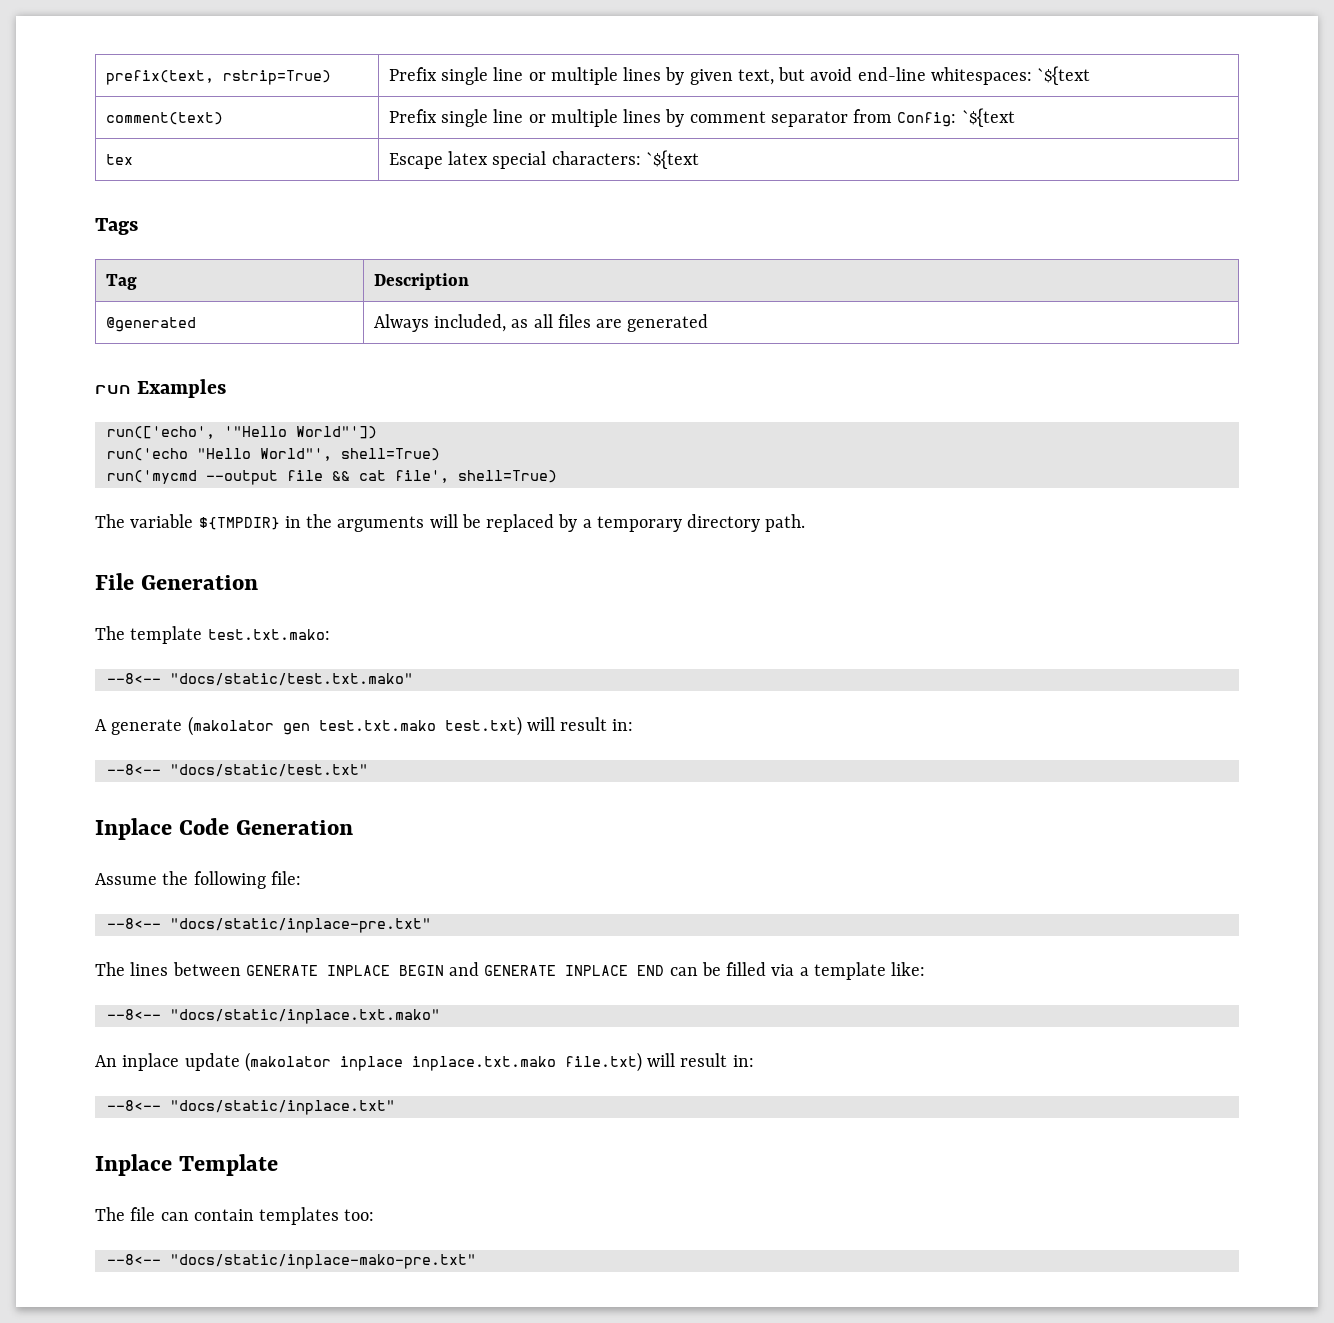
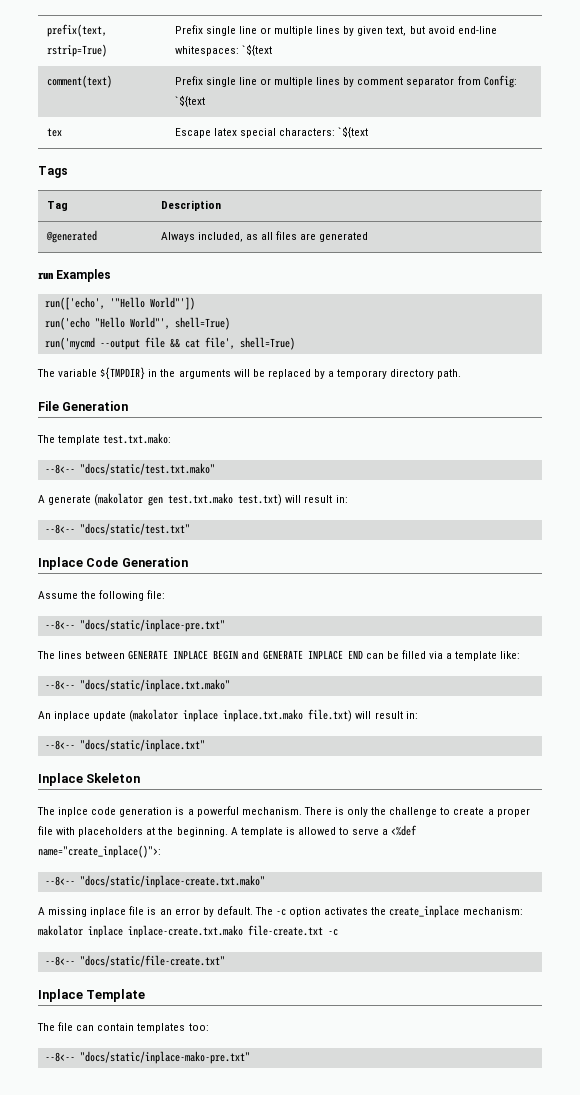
+ Inplace Skeleton
+ The inplce code generation is a powerful mechanism. There is only the challenge to create a proper file with placeholders at the beginning. A template is allowed to serve a <%def name="create_inplace()">:
+ --8<-- "docs/static/inplace-create.txt.mako"
+ A missing inplace file is an error by default. The -c option activates the create_inplace mechanism: makolator inplace inplace-create.txt.mako file-create.txt -c
+ --8<-- "docs/static/file-create.txt"

